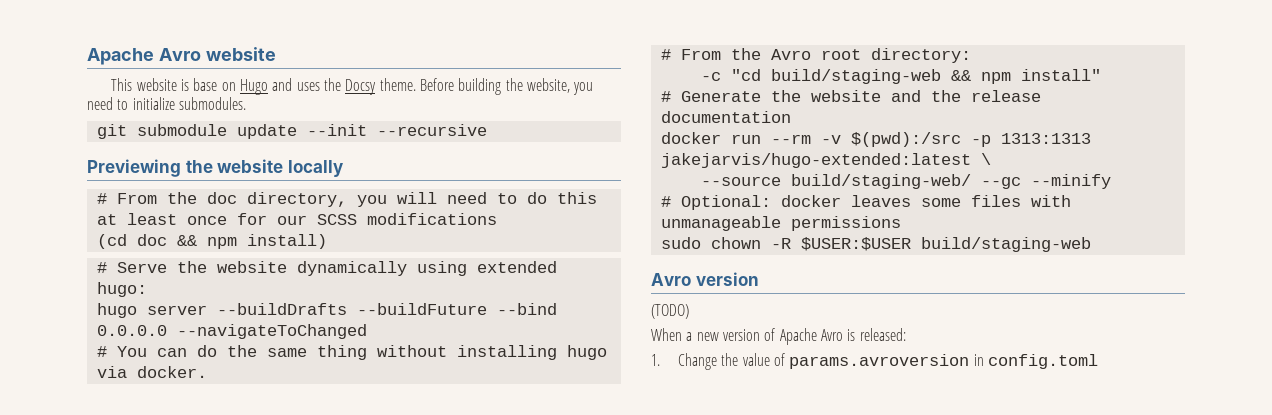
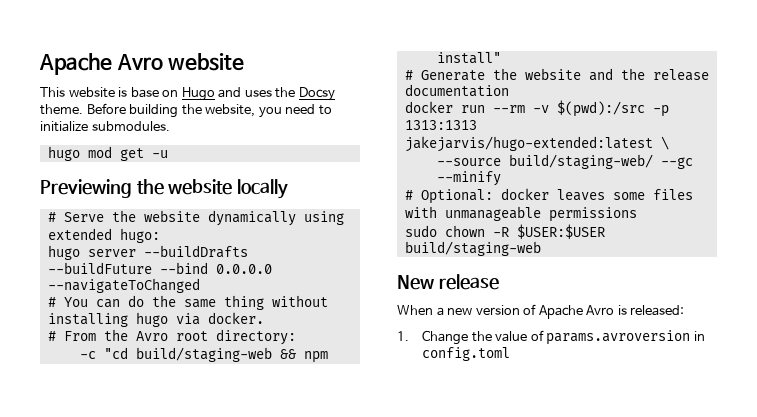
- git submodule update --init --recursive
+ hugo mod get -u
- # From the doc directory, you will need to do this at least once for our SCSS modifications
- (cd doc && npm install)
- Avro version
- (TODO)
+ New release

